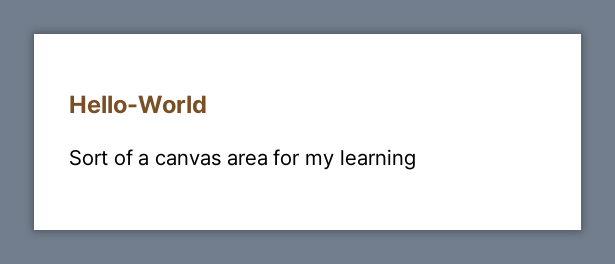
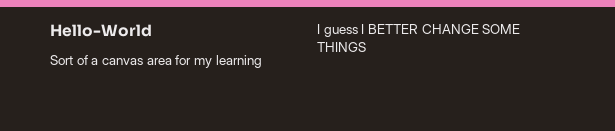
+ I guess I BETTER CHANGE SOME THINGS

